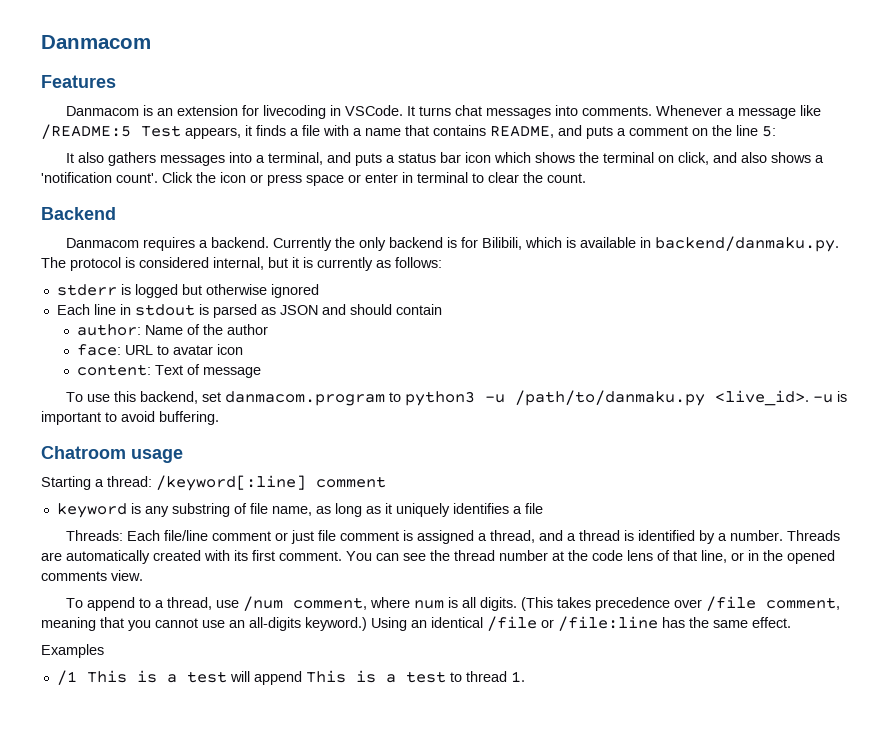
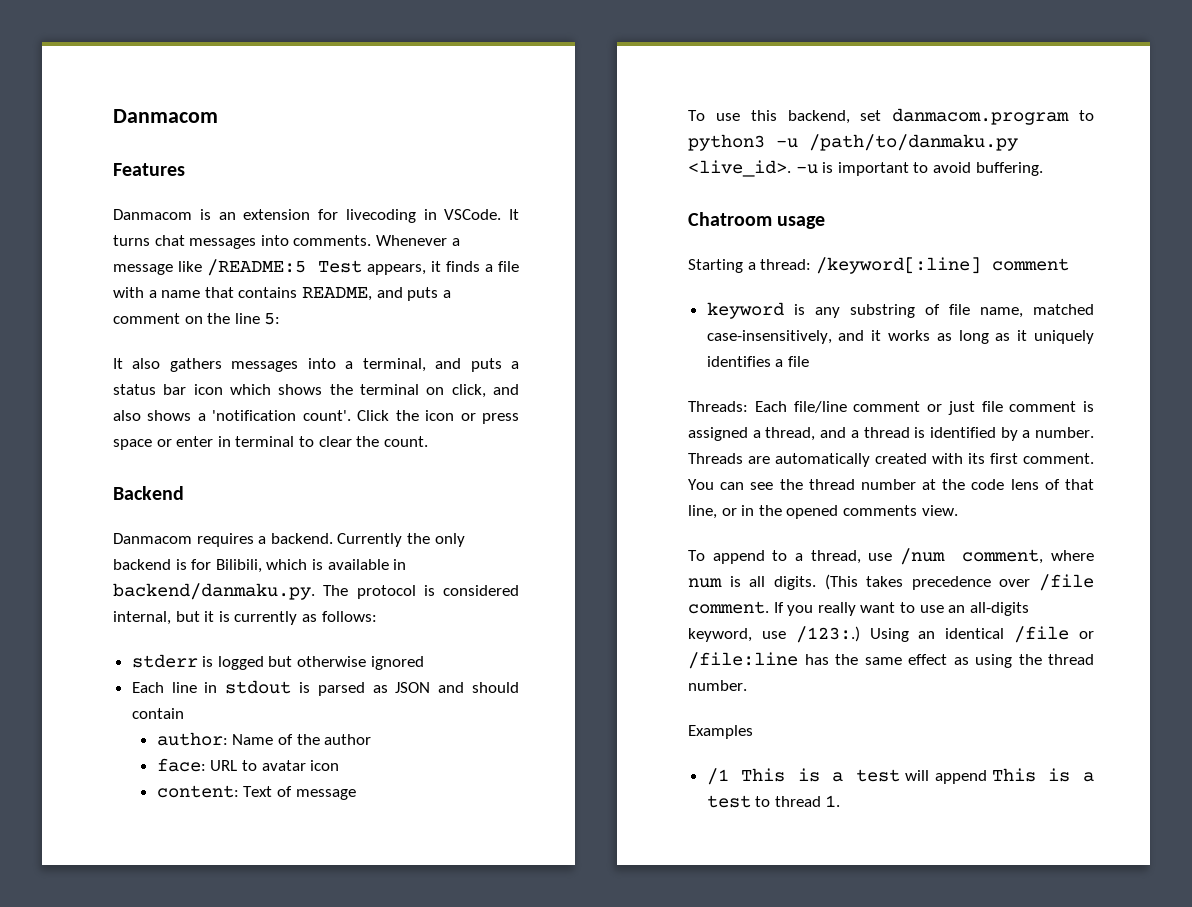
- keyword is any substring of file name, as long as it uniquely identifies a file
+ keyword is any substring of file name, matched case-insensitively, and it works as long as it uniquely identifies a file
- (This takes precedence over /file comment, meaning that you cannot use an all-digits keyword.)
+ (This takes precedence over /file comment. If you really want to use an all-digits keyword, use /123:.)
- Using an identical /file or /file:line has the same effect.
+ Using an identical /file or /file:line has the same effect as using the thread number.

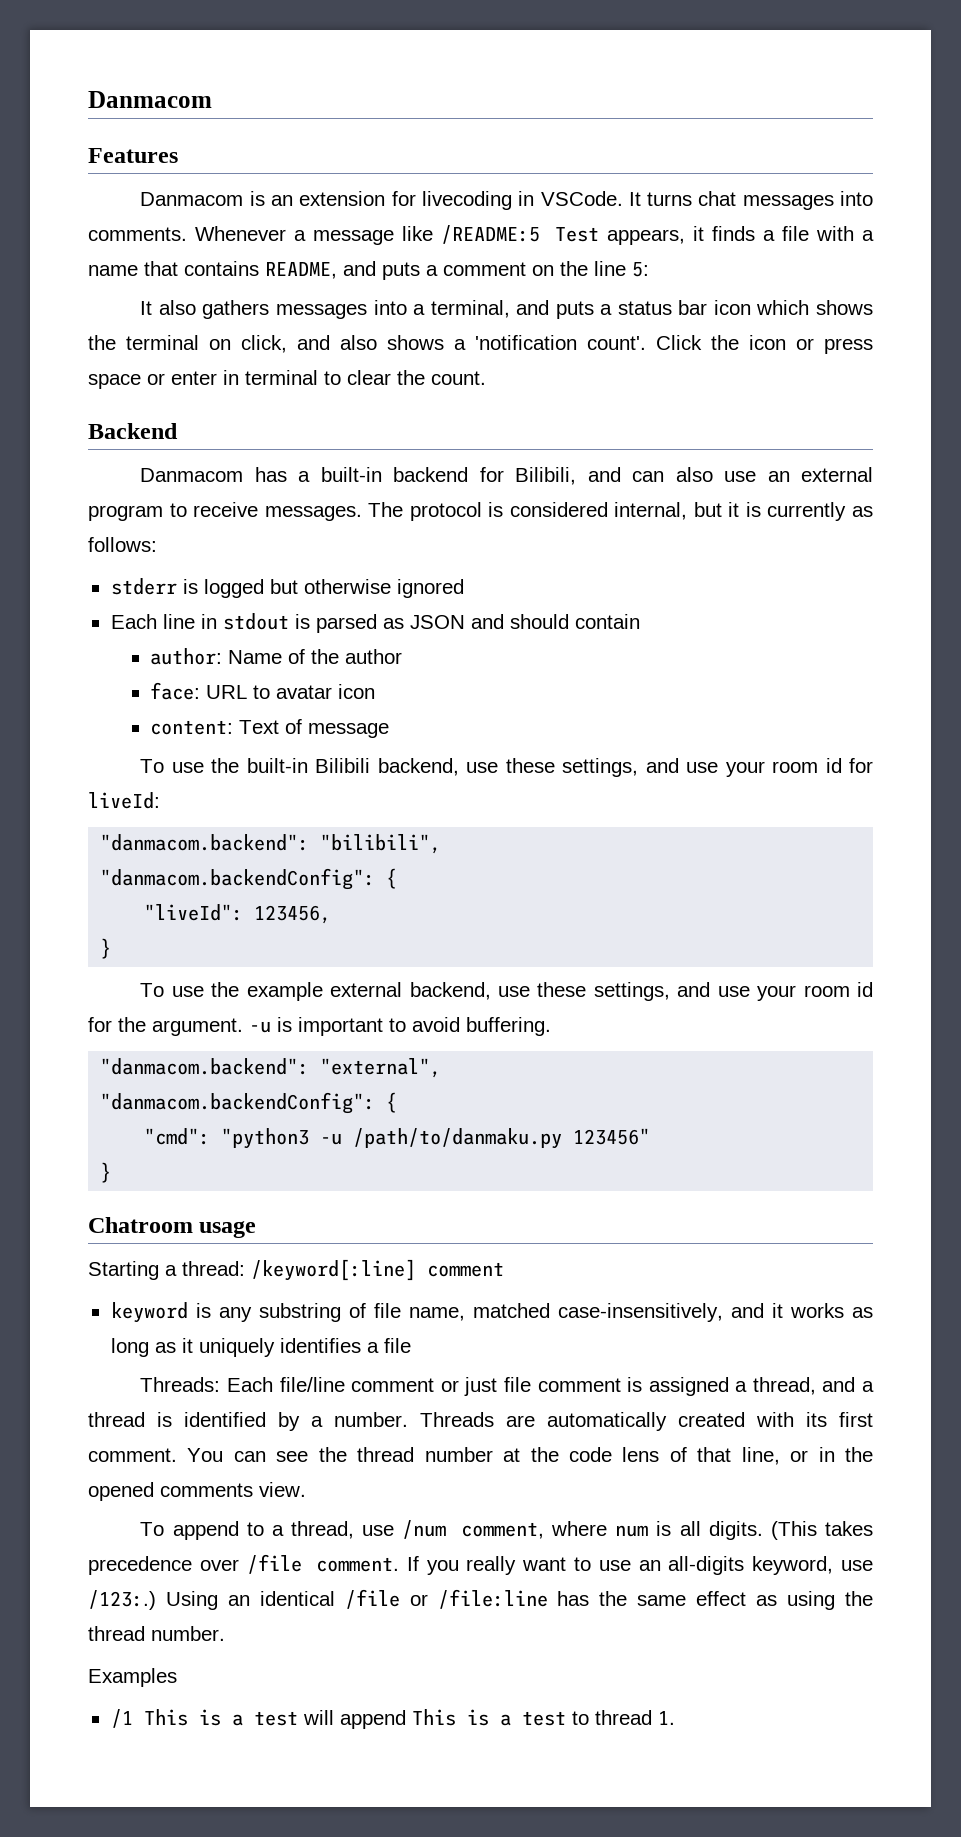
- Danmacom requires a backend. Currently the only backend is for Bilibili, which is available in backend/danmaku.py. The protocol is considered internal, but it is currently as follows:
+ Danmacom has a built-in backend for Bilibili, and can also use an external program to receive messages. The protocol is considered internal, but it is currently as follows:
- To use this backend, set danmacom.program to python3 -u /path/to/danmaku.py <live_id>.
+ To use the built-in Bilibili backend, use these settings, and use your room id for liveId:
+ "danmacom.backend": "bilibili",
+ "danmacom.backendConfig": {
+ "liveId": 123456,
+ }
+ To use the example external backend, use these settings, and use your room id for the argument.
+ "danmacom.backend": "external",
+ "danmacom.backendConfig": {
+ "cmd": "python3 -u /path/to/danmaku.py 123456"
+ }

